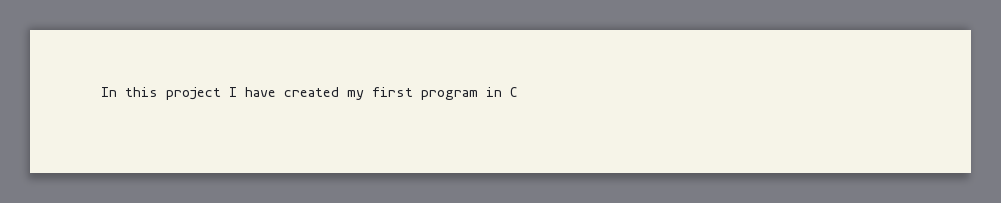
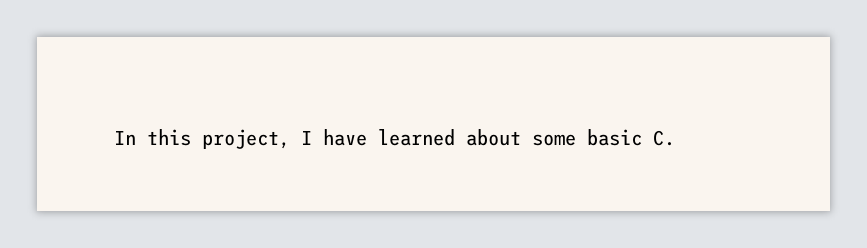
- In this project I have created my first program in C
+ In this project, I have learned about some basic C.

